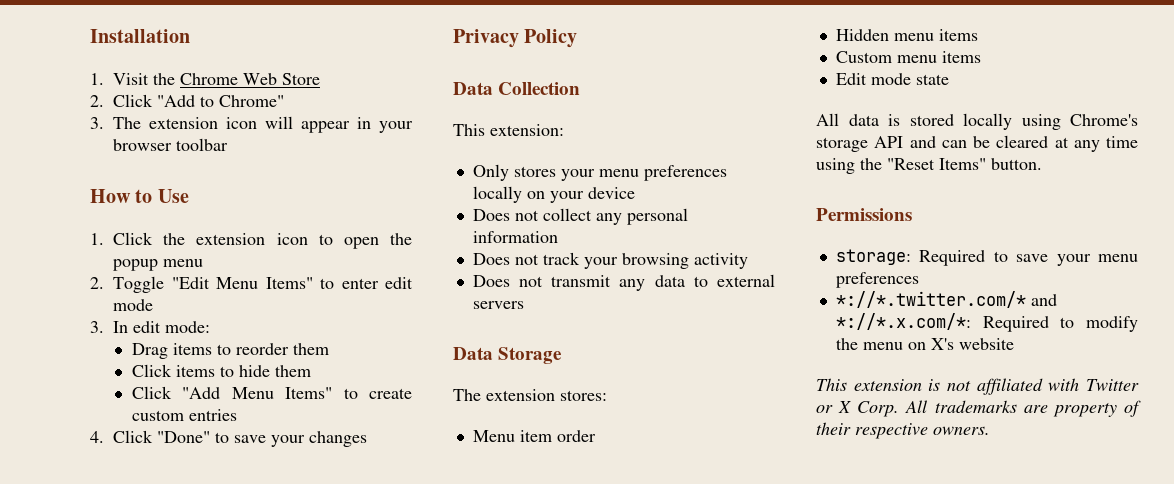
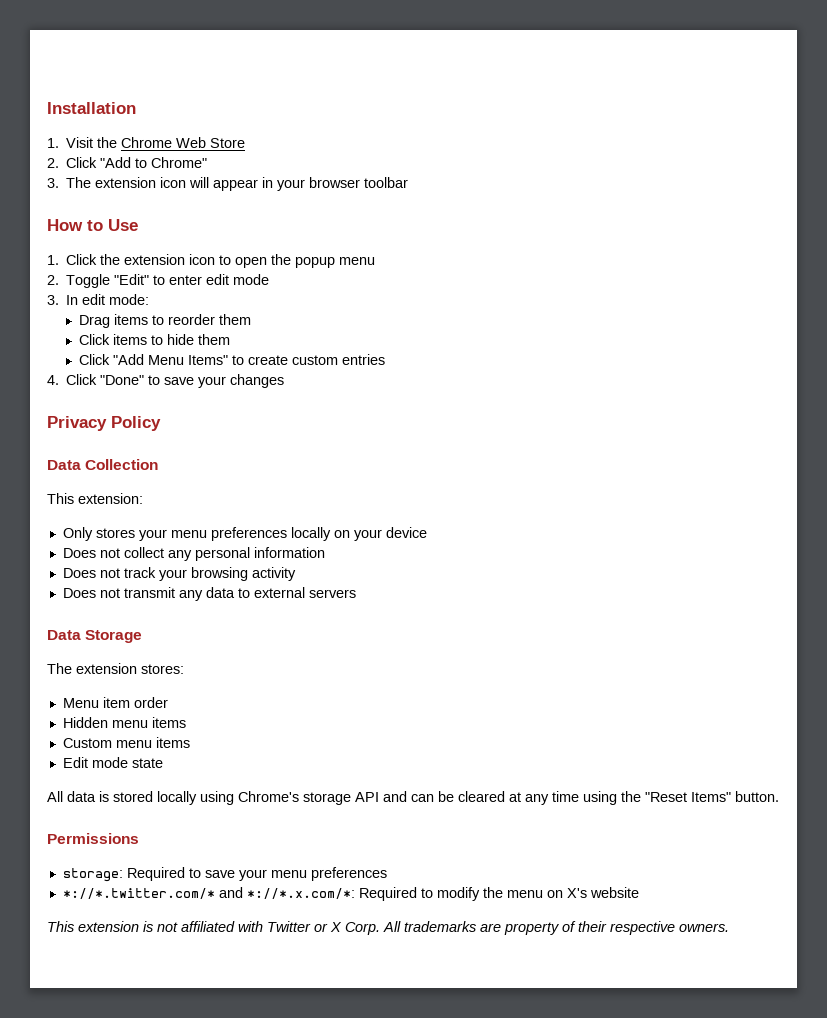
- 2. Toggle "Edit Menu Items" to enter edit mode
+ 2. Toggle "Edit" to enter edit mode

